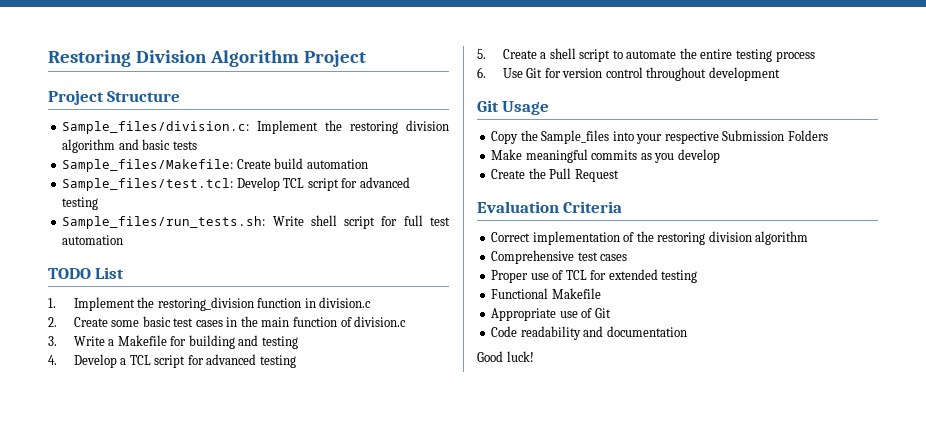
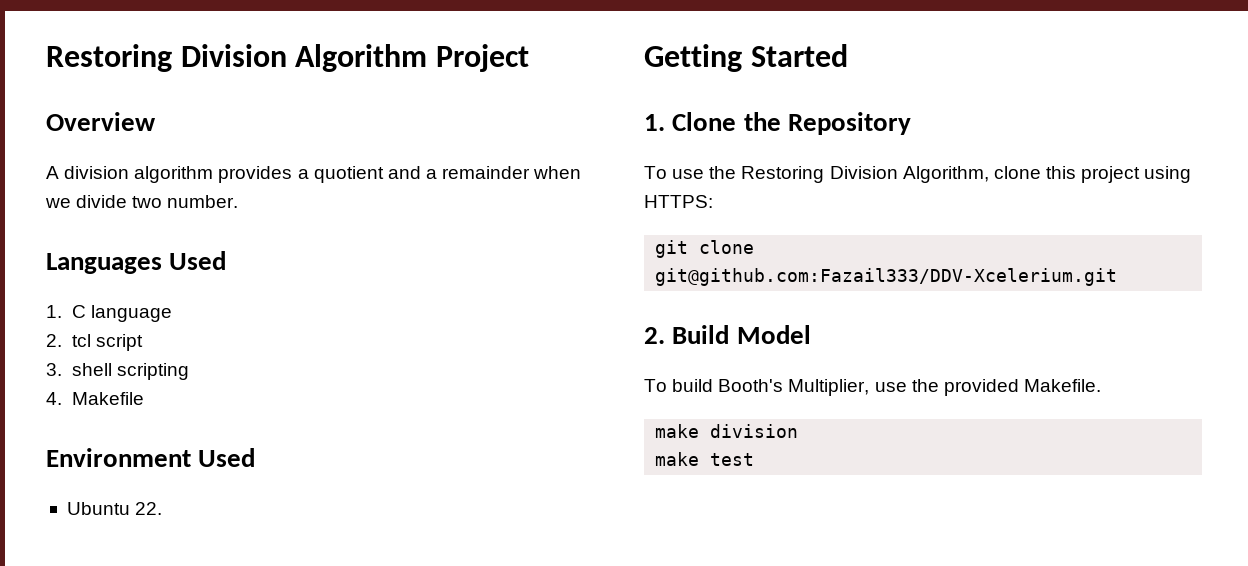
- Project Structure
- Sample_files/division.c: Implement the restoring division algorithm and basic tests
- Sample_files/Makefile: Create build automation
- Sample_files/test.tcl: Develop TCL script for advanced testing
- Sample_files/run_tests.sh: Write shell script for full test automation
- TODO List
- 1. Implement the restoring_division function in division.c
- 2. Create some basic test cases in the main function of division.c
- 3. Write a Makefile for building and testing
- 4. Develop a TCL script for advanced testing
- 5. Create a shell script to automate the entire testing process
- 6. Use Git for version control throughout development
- Git Usage
- Copy the Sample_files into your respective Submission Folders
- Make meaningful commits as you develop
- Create the Pull Request
- Evaluation Criteria
- Correct implementation of the restoring division algorithm
- Comprehensive test cases
- Proper use of TCL for extended testing
- Functional Makefile
- Appropriate use of Git
- Code readability and documentation
- Good luck!
+ Overview
+ A division algorithm provides a quotient and a remainder when we divide two number.
+ Languages Used
+ 1. C language
+ 2. tcl script
+ 3. shell scripting
+ 4. Makefile
+ Environment Used
+ Ubuntu 22.
+ Getting Started
+ 1. Clone the Repository
+ To use the Restoring Division Algorithm, clone this project using HTTPS:
+ git clone git@github.com:Fazail333/DDV-Xcelerium.git
+ 2. Build Model
+ To build Booth's Multiplier, use the provided Makefile.
+ make division
+ make test

